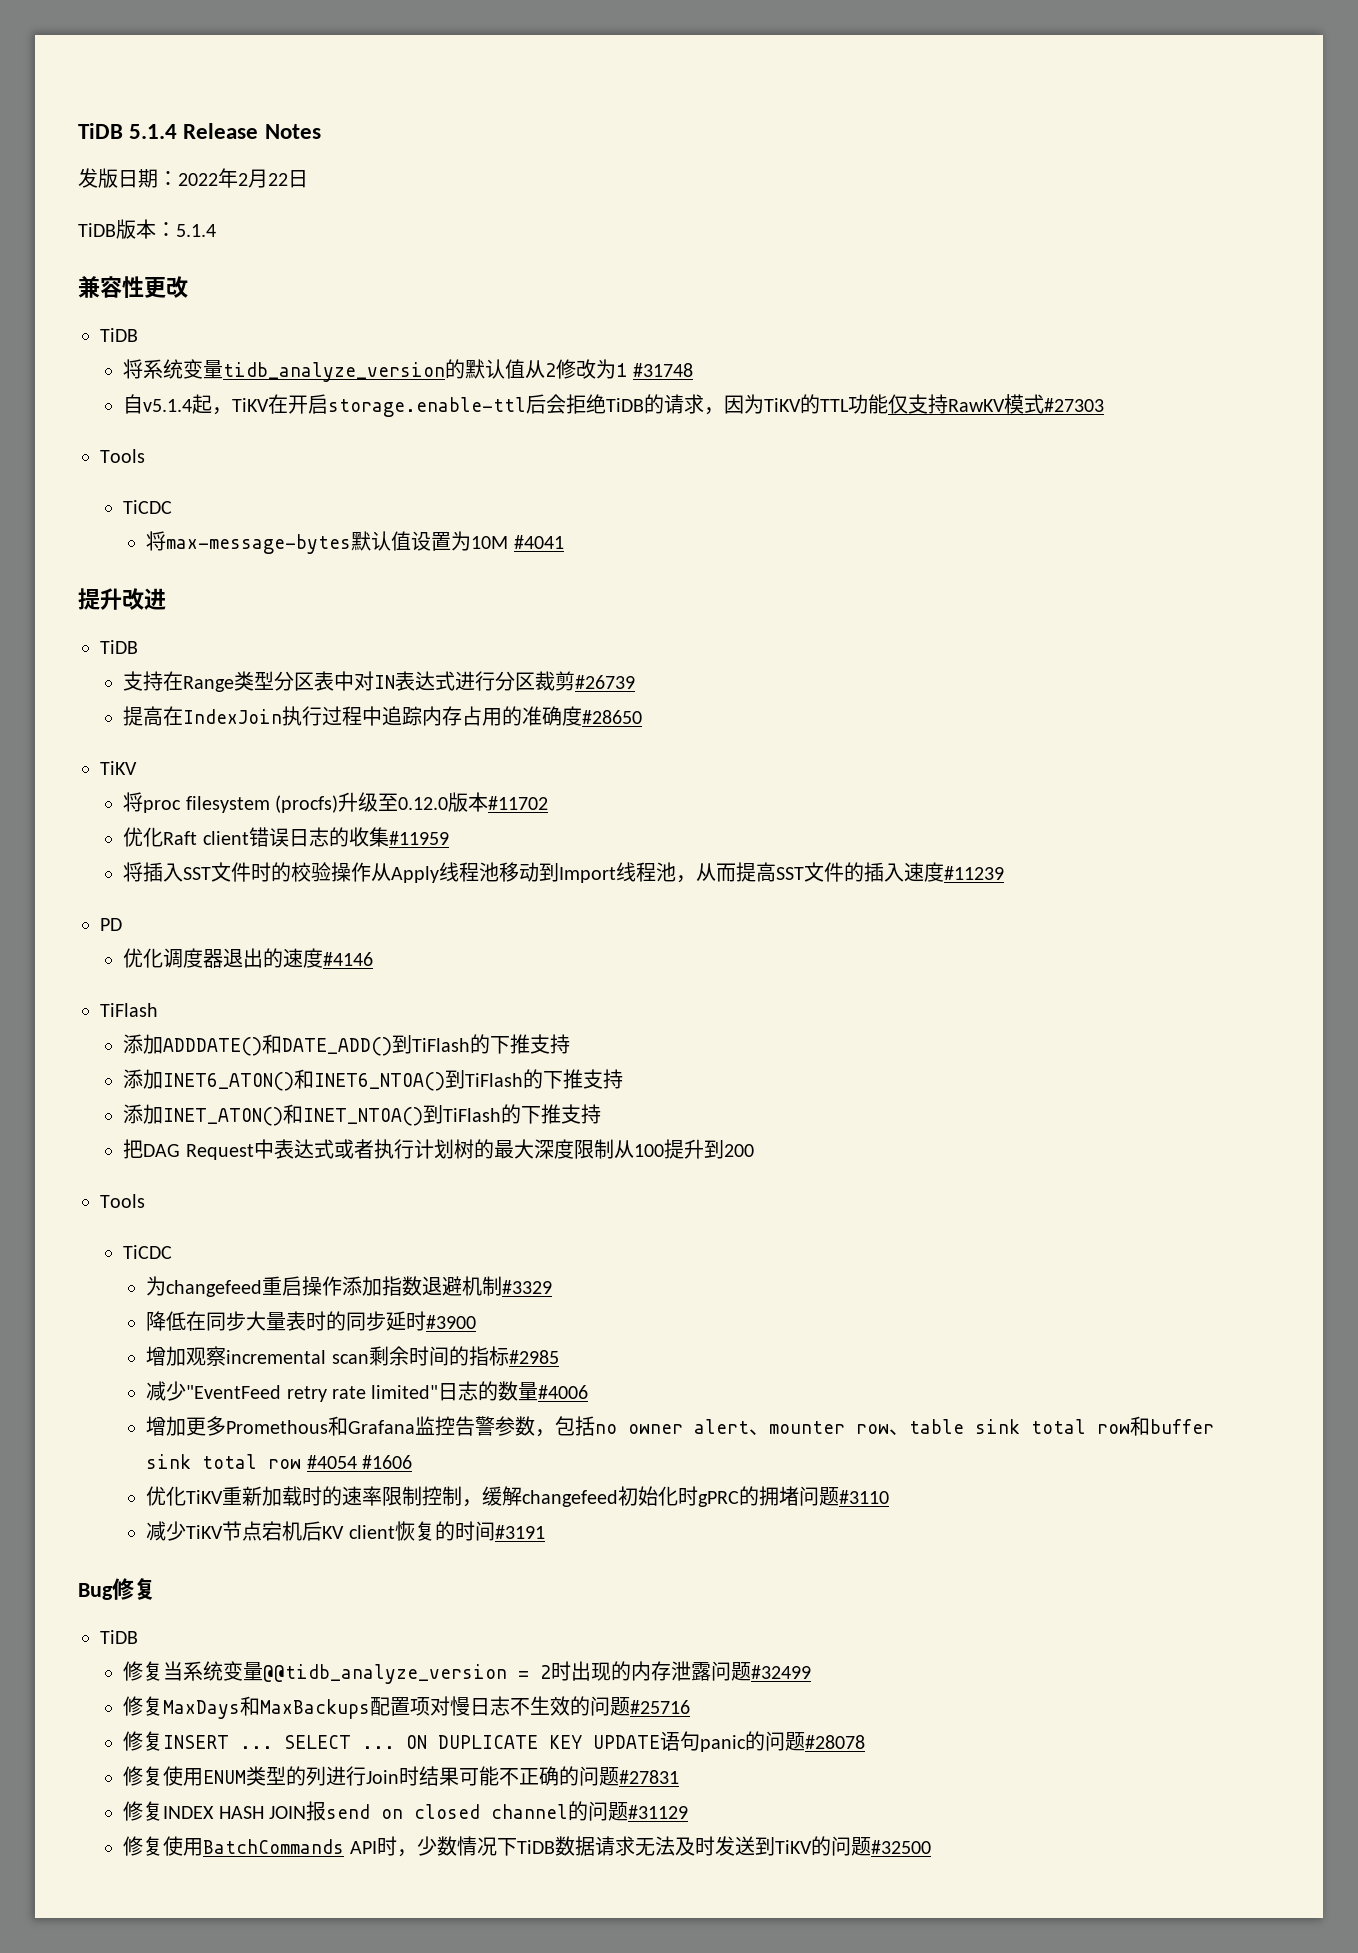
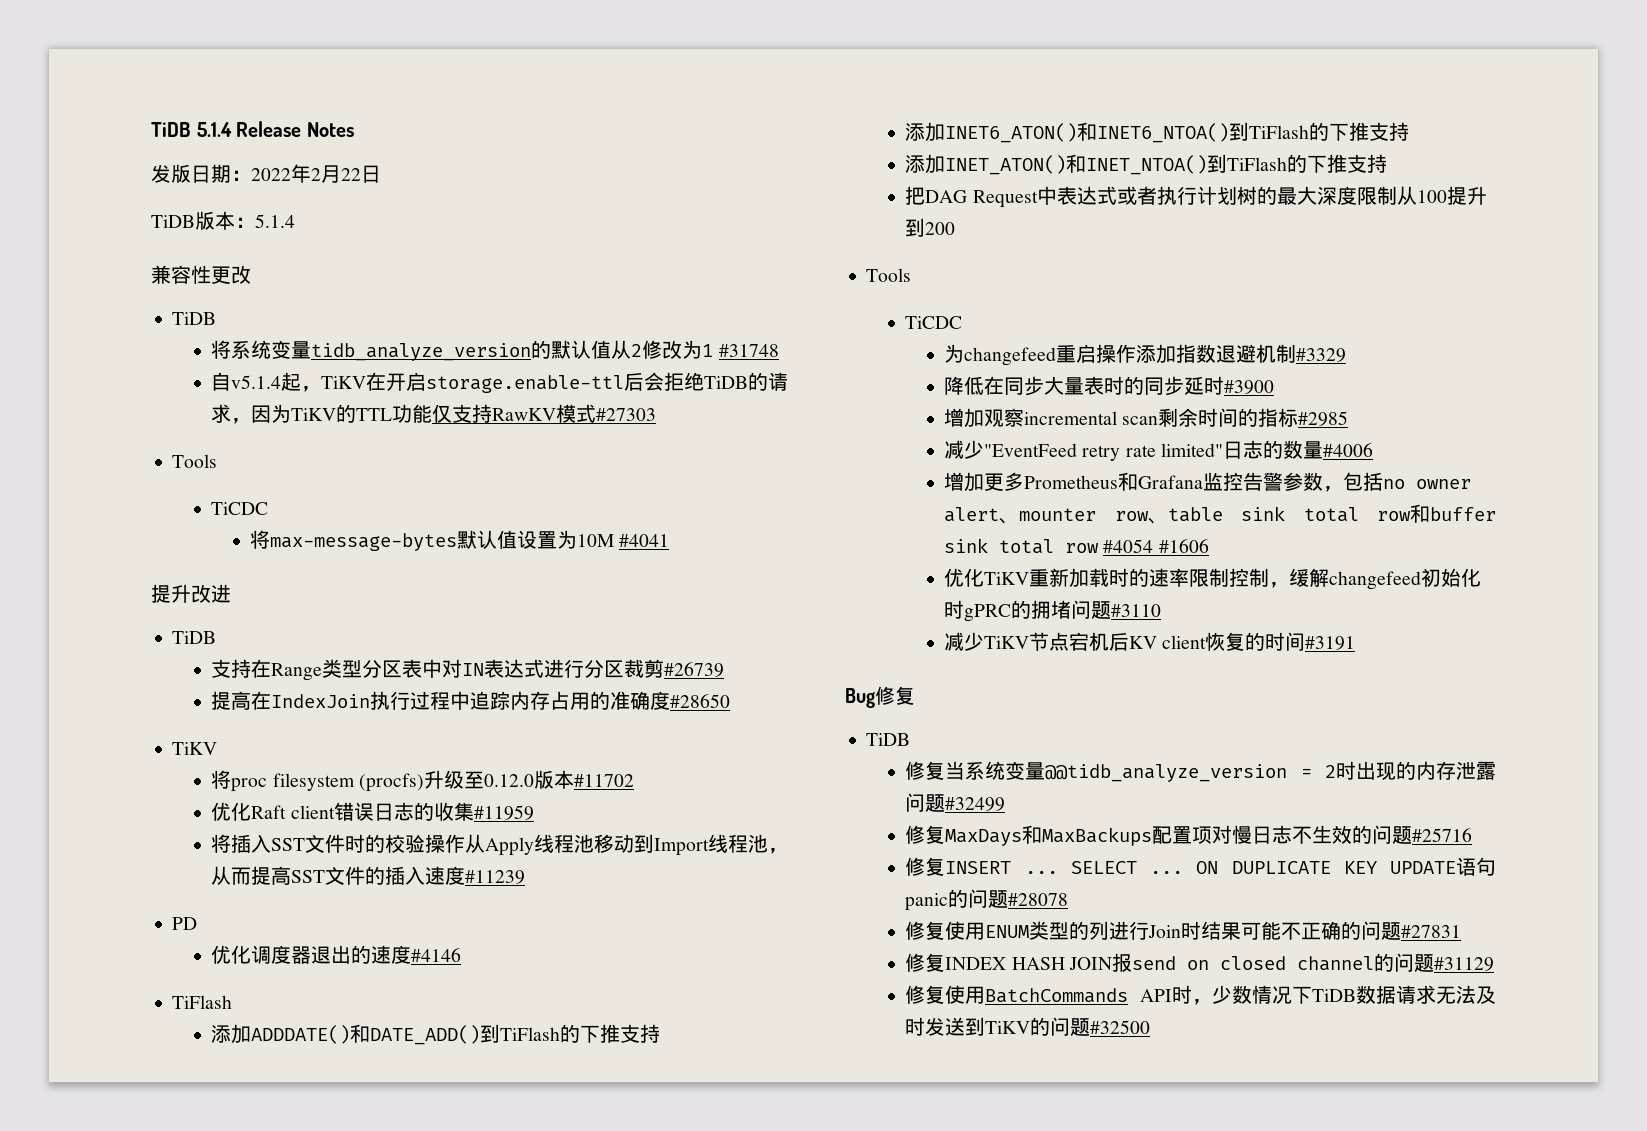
- 增加更多Promethous和Grafana监控告警参数，包括no owner alert、mounter row、table sink total row和buffer sink total row #4054 #1606
+ 增加更多Prometheus和Grafana监控告警参数，包括no owner alert、mounter row、table sink total row和buffer sink total row #4054 #1606

